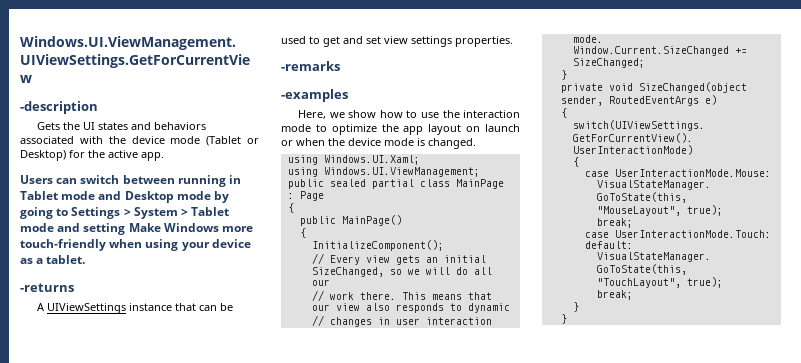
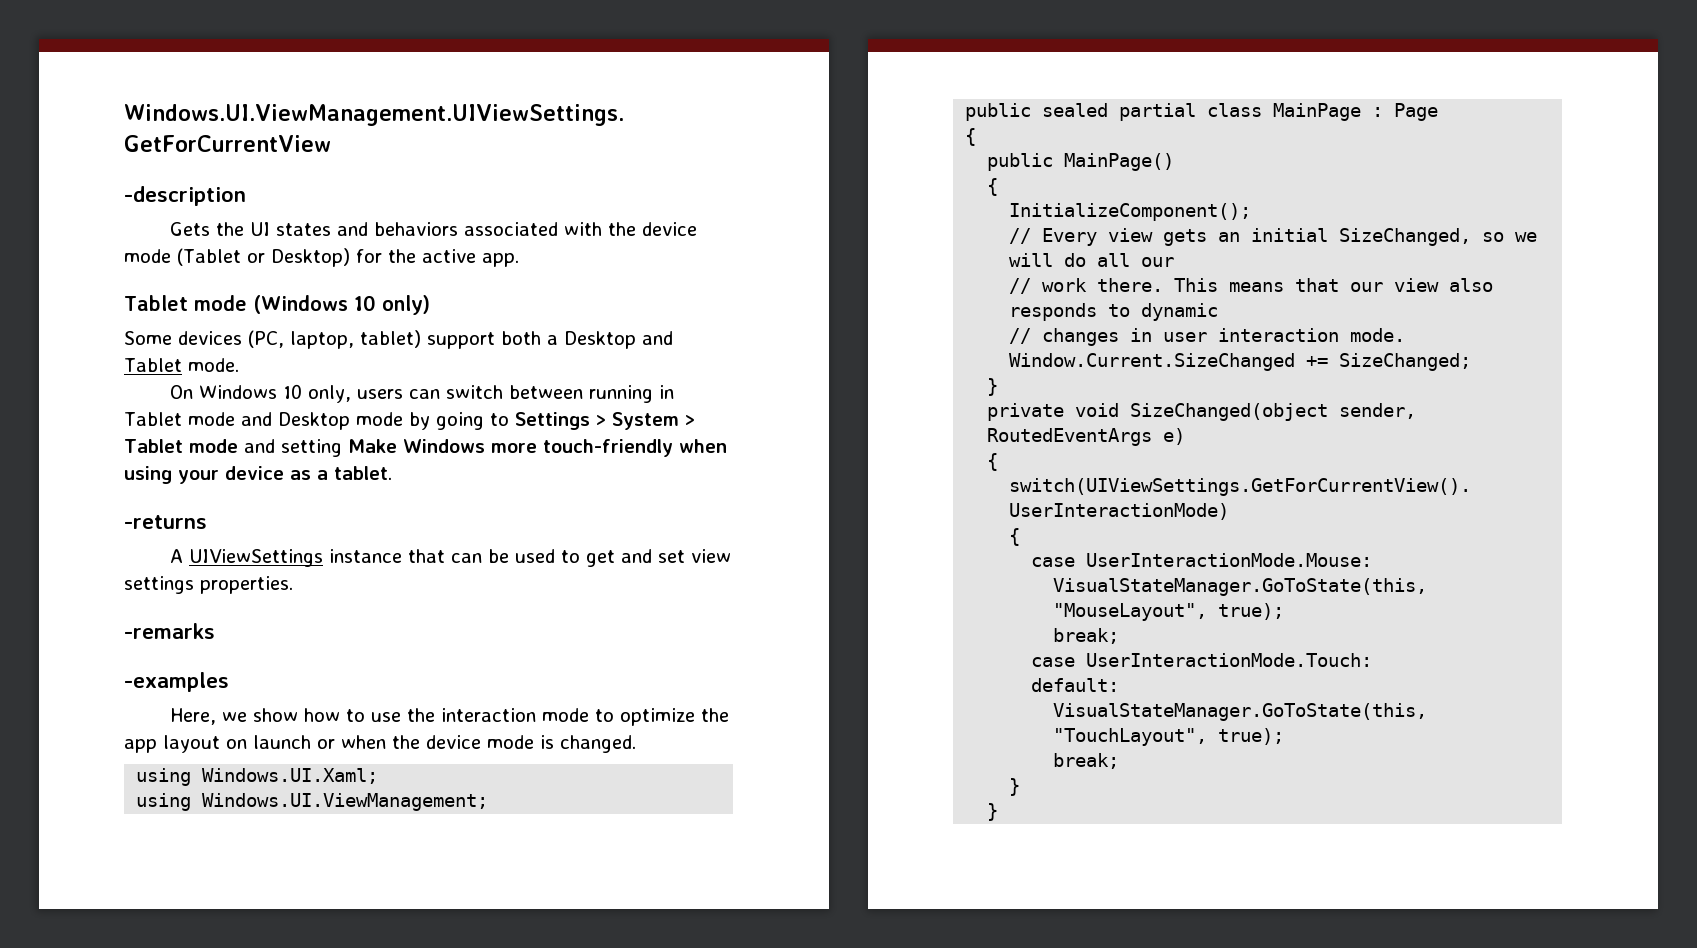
- Users can switch between running in Tablet mode and Desktop mode by going to Settings > System > Tablet mode and setting Make Windows more touch-friendly when using your device as a tablet.
+ Tablet mode (Windows 10 only)
+ Some devices (PC, laptop, tablet) support both a Desktop and Tablet mode.
+ On Windows 10 only, users can switch between running in Tablet mode and Desktop mode by going to Settings > System > Tablet mode and setting Make Windows more touch-friendly when using your device as a tablet.

